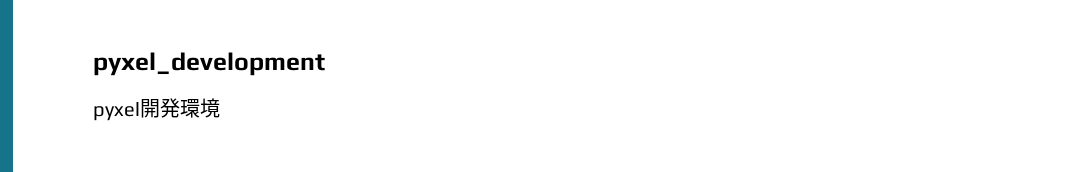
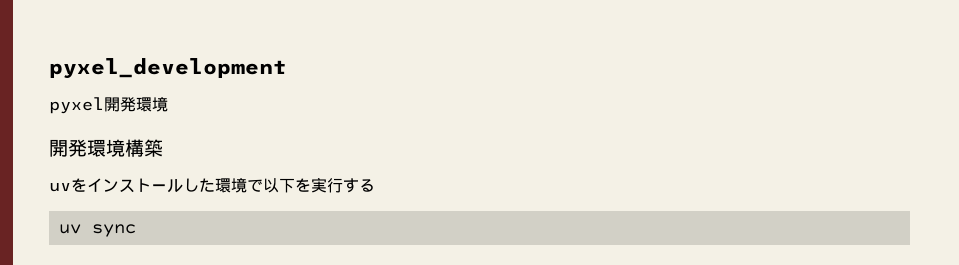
+ 開発環境構築
+ uvをインストールした環境で以下を実行する
+ uv sync

